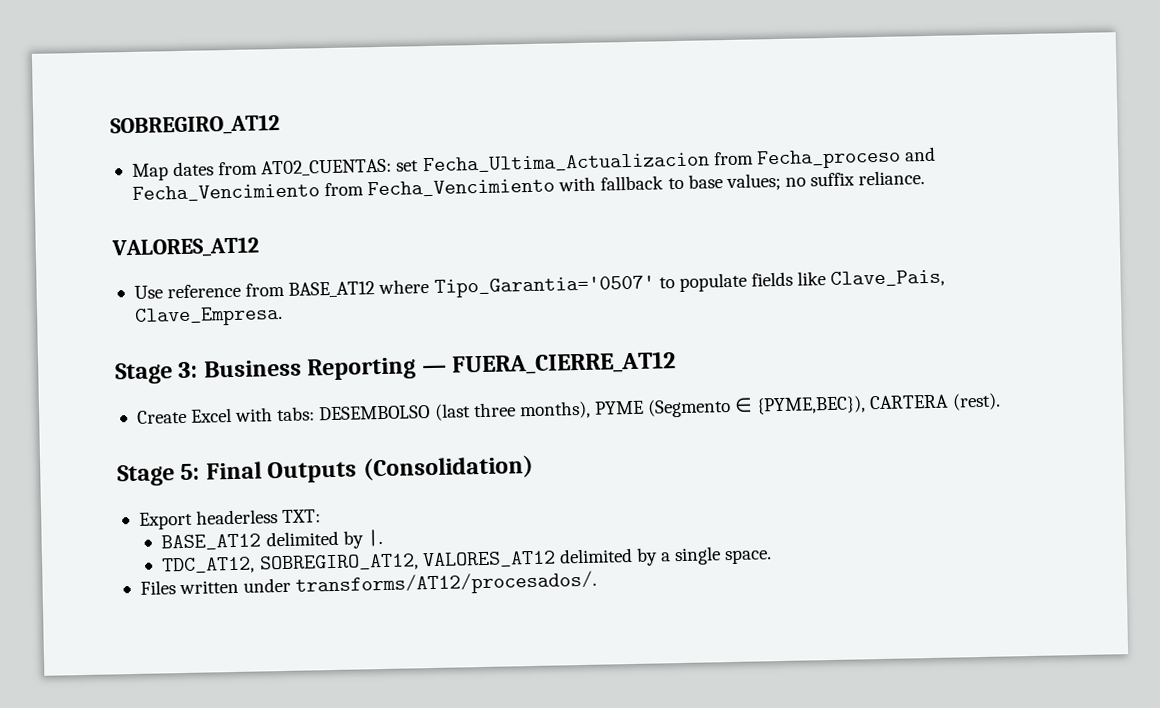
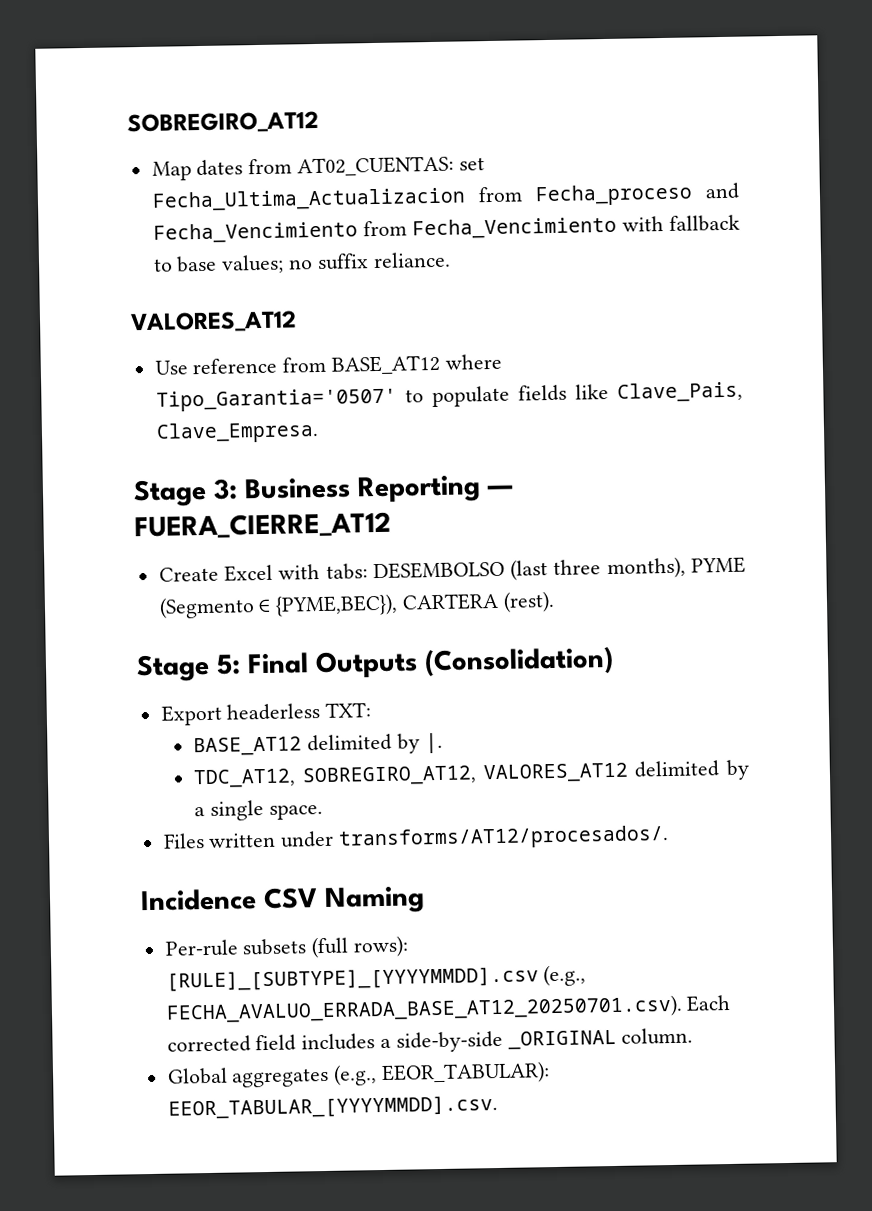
+ Incidence CSV Naming
+ Per-rule subsets (full rows): [RULE]_[SUBTYPE]_[YYYYMMDD].csv (e.g., FECHA_AVALUO_ERRADA_BASE_AT12_20250701.csv). Each corrected field includes a side-by-side _ORIGINAL column.
+ Global aggregates (e.g., EEOR_TABULAR): EEOR_TABULAR_[YYYYMMDD].csv.

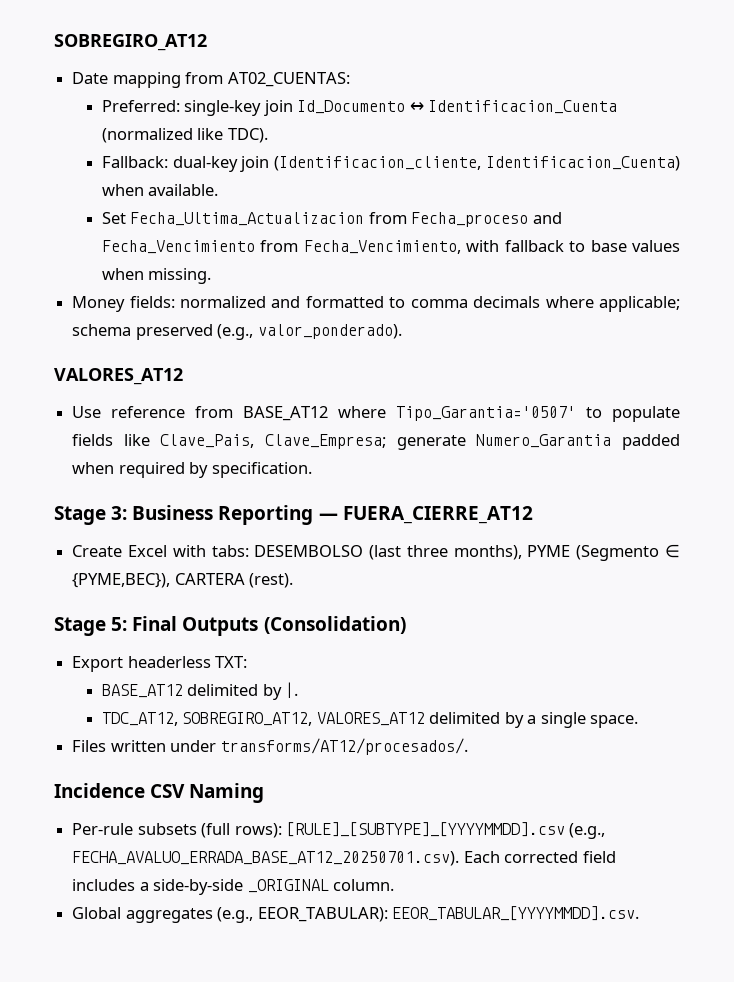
- Map dates from AT02_CUENTAS: set Fecha_Ultima_Actualizacion from Fecha_proceso and Fecha_Vencimiento from Fecha_Vencimiento with fallback to base values; no suffix reliance.
+ Date mapping from AT02_CUENTAS:
+ Preferred: single-key join Id_Documento ↔ Identificacion_Cuenta (normalized like TDC).
+ Fallback: dual-key join (Identificacion_cliente, Identificacion_Cuenta) when available.
+ Set Fecha_Ultima_Actualizacion from Fecha_proceso and Fecha_Vencimiento from Fecha_Vencimiento, with fallback to base values when missing.
+ Money fields: normalized and formatted to comma decimals where applicable; schema preserved (e.g., valor_ponderado).
- Use reference from BASE_AT12 where Tipo_Garantia='0507' to populate fields like Clave_Pais, Clave_Empresa.
+ Use reference from BASE_AT12 where Tipo_Garantia='0507' to populate fields like Clave_Pais, Clave_Empresa; generate Numero_Garantia padded when required by specification.

